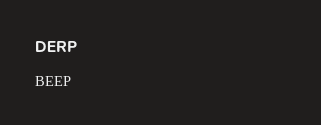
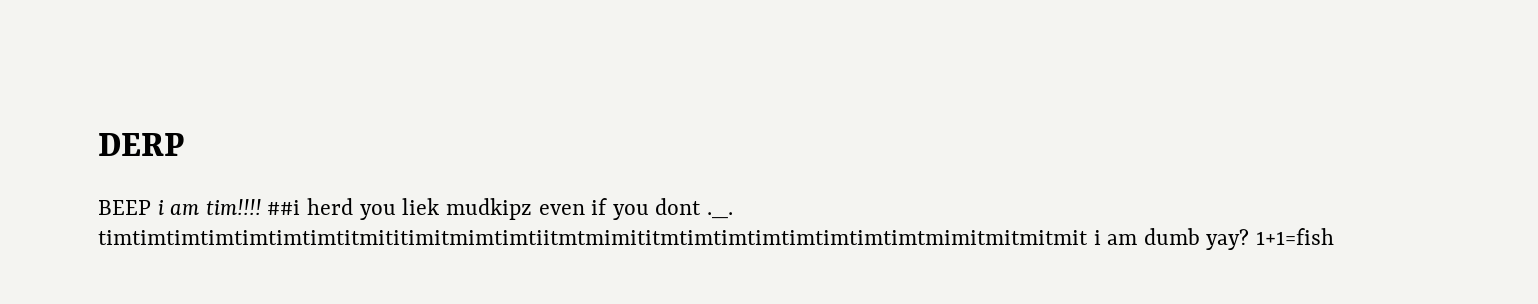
- BEEP
+ BEEP i am tim!!!! ##i herd you liek mudkipz even if you dont ._. timtimtimtimtimtimtimtitmititimitmimtimtiitmtmimititmtimtimtimtimtimtimtimtmimitmitmitmit i am dumb yay? 1+1=fish

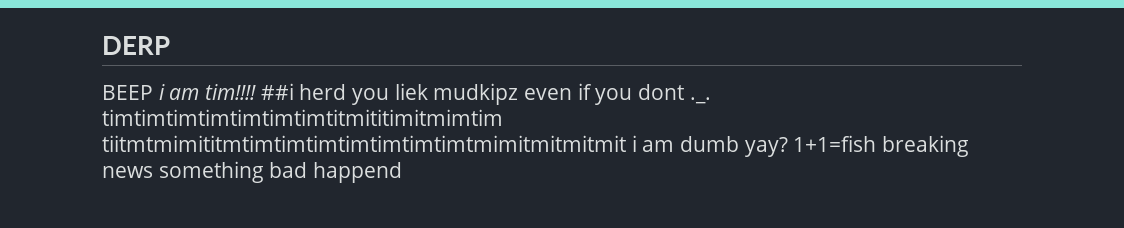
- ##i herd you liek mudkipz even if you dont ._. timtimtimtimtimtimtimtitmititimitmimtimtiitmtmimititmtimtimtimtimtimtimtimtmimitmitmitmit i am dumb yay?
+ ##i herd you liek mudkipz even if you dont ._. timtimtimtimtimtimtimtitmititimitmimtim tiitmtmimititmtimtimtimtimtimtimtimtmimitmitmitmit i am dumb yay?
- 1+1=fish
+ 1+1=fish breaking news something bad happend

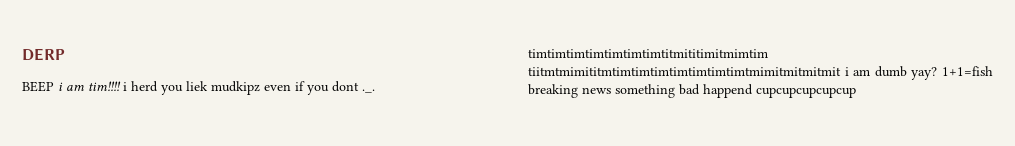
- BEEP i am tim!!!! ##i herd you liek mudkipz even if you dont ._. timtimtimtimtimtimtimtitmititimitmimtim tiitmtmimititmtimtimtimtimtimtimtimtmimitmitmitmit i am dumb yay?
+ BEEP i am tim!!!! i herd you liek mudkipz even if you dont ._. timtimtimtimtimtimtimtitmititimitmimtim tiitmtmimititmtimtimtimtimtimtimtimtmimitmitmitmit i am dumb yay?
- 1+1=fish breaking news something bad happend
+ 1+1=fish breaking news something bad happend cupcupcupcupcup

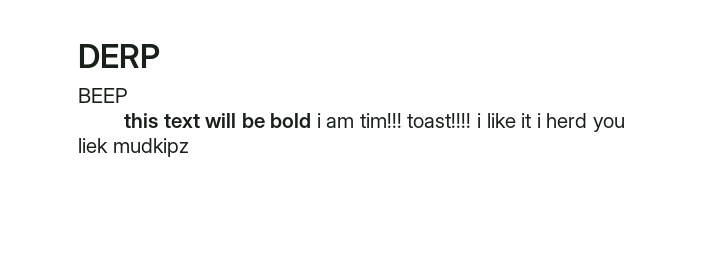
- BEEP i am tim!!!! i herd you liek mudkipz even if you dont ._. timtimtimtimtimtimtimtitmititimitmimtim tiitmtmimititmtimtimtimtimtimtimtimtmimitmitmitmit i am dumb yay? 1+1=fish breaking news something bad happend cupcupcupcupcup
+ BEEP
+ this text will be bold i am tim!!! toast!!!! i like it i herd you liek mudkipz

